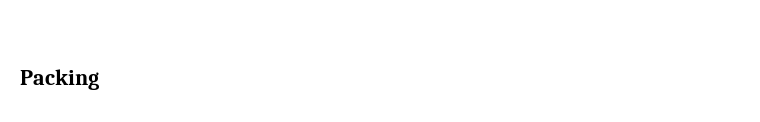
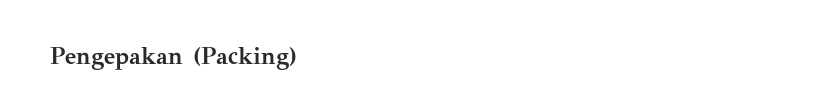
- Packing
+ Pengepakan (Packing)

